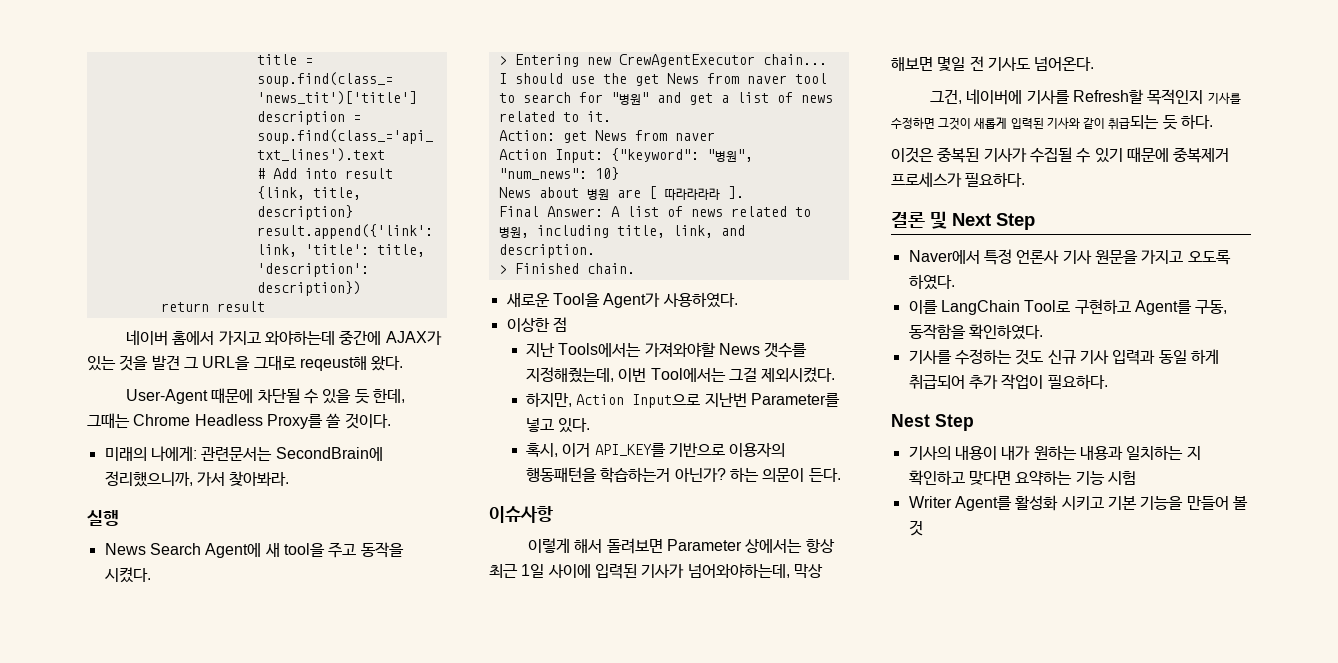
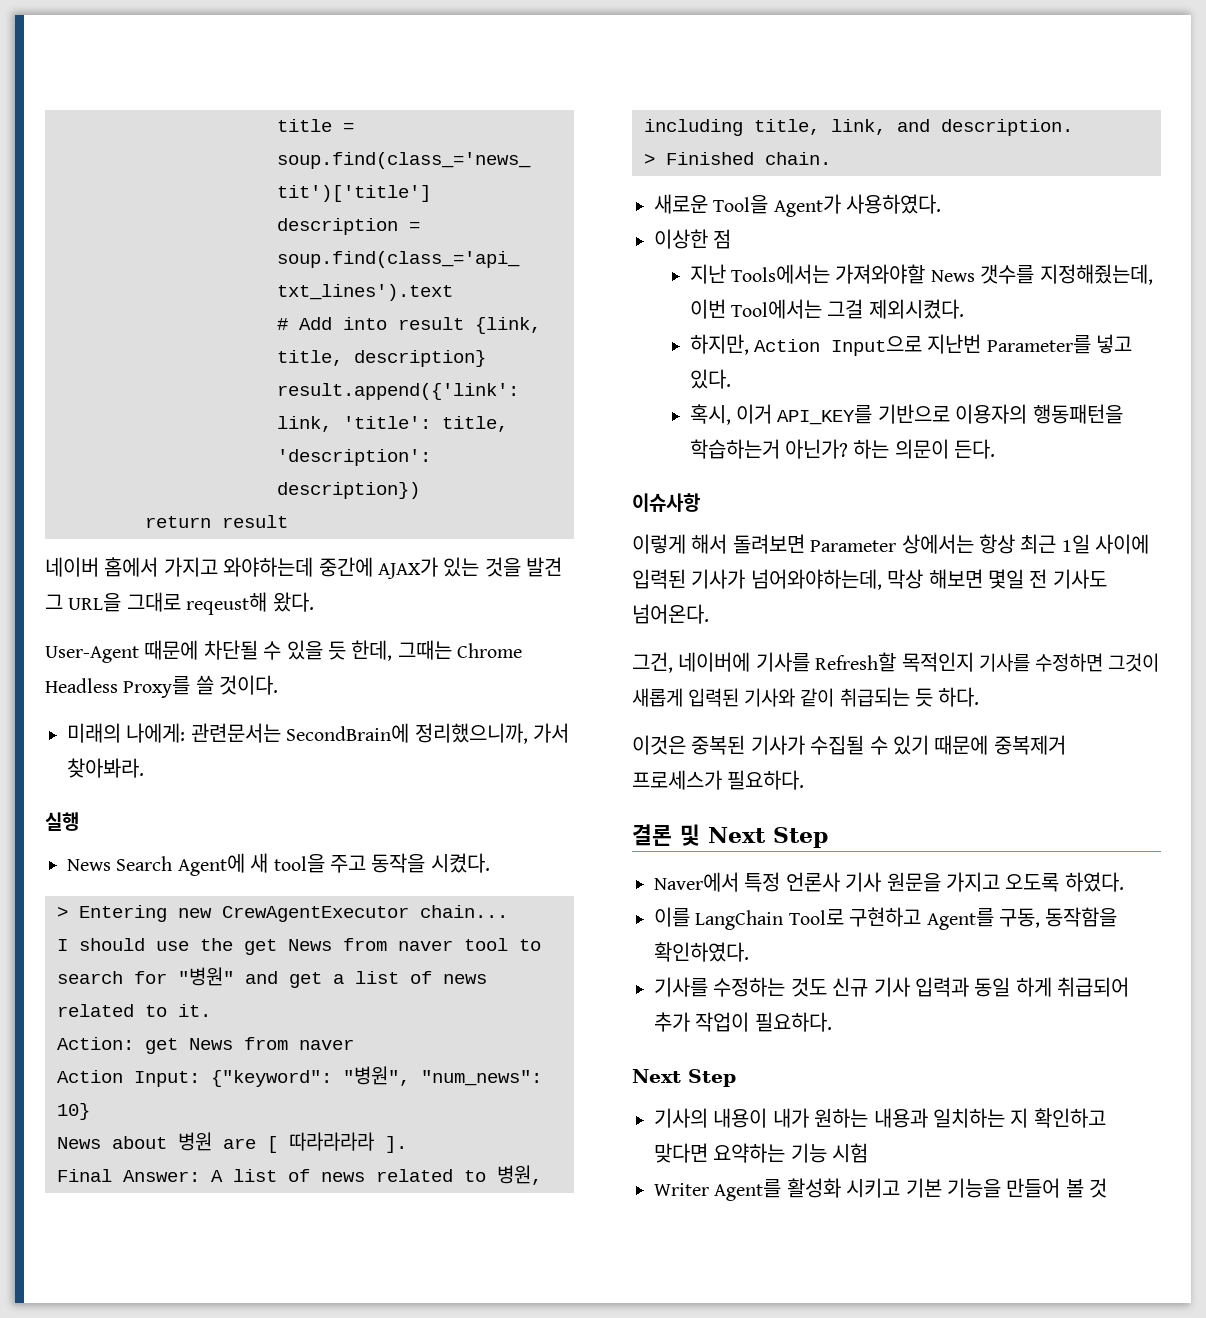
  기사를 수정하는 것도 신규 기사 입력과 동일 하게 취급되어 추가 작업이 필요하다.
- Nest Step
+ Next Step

